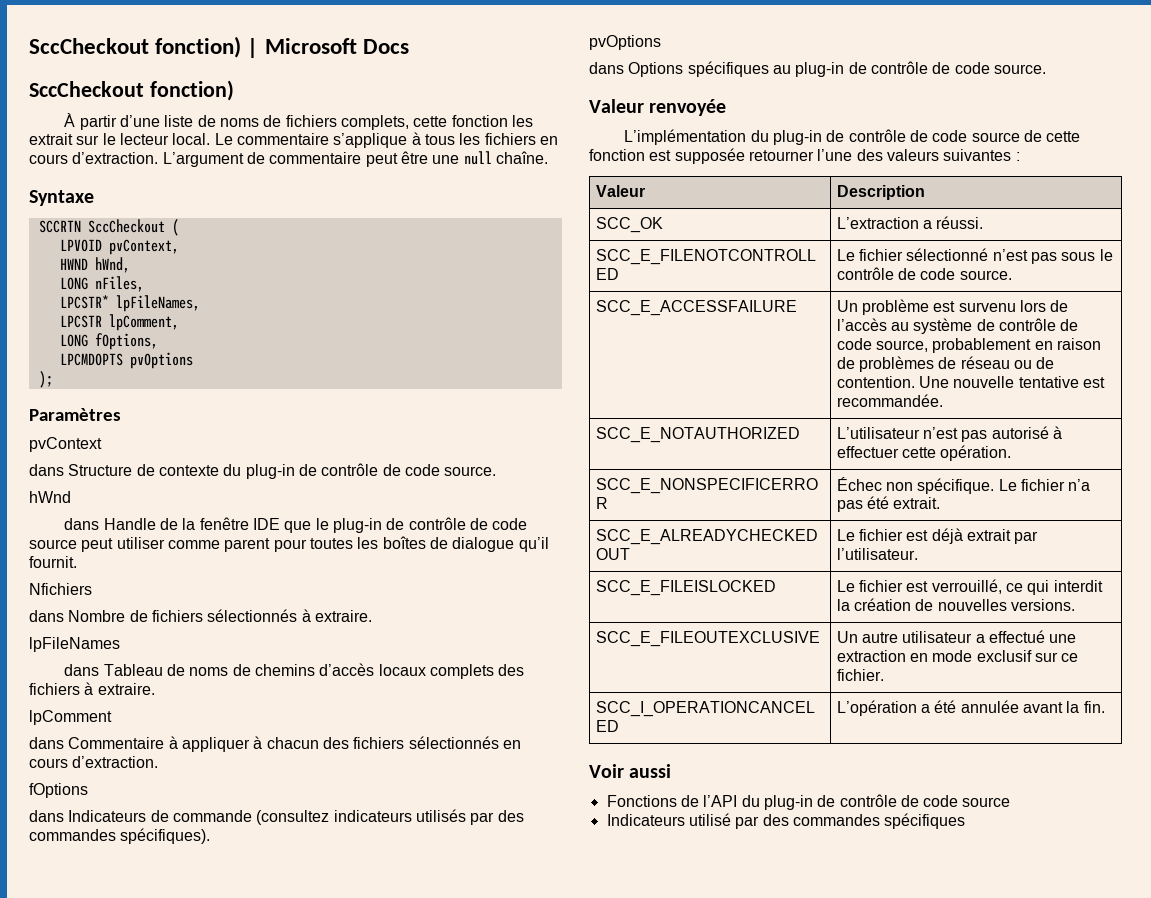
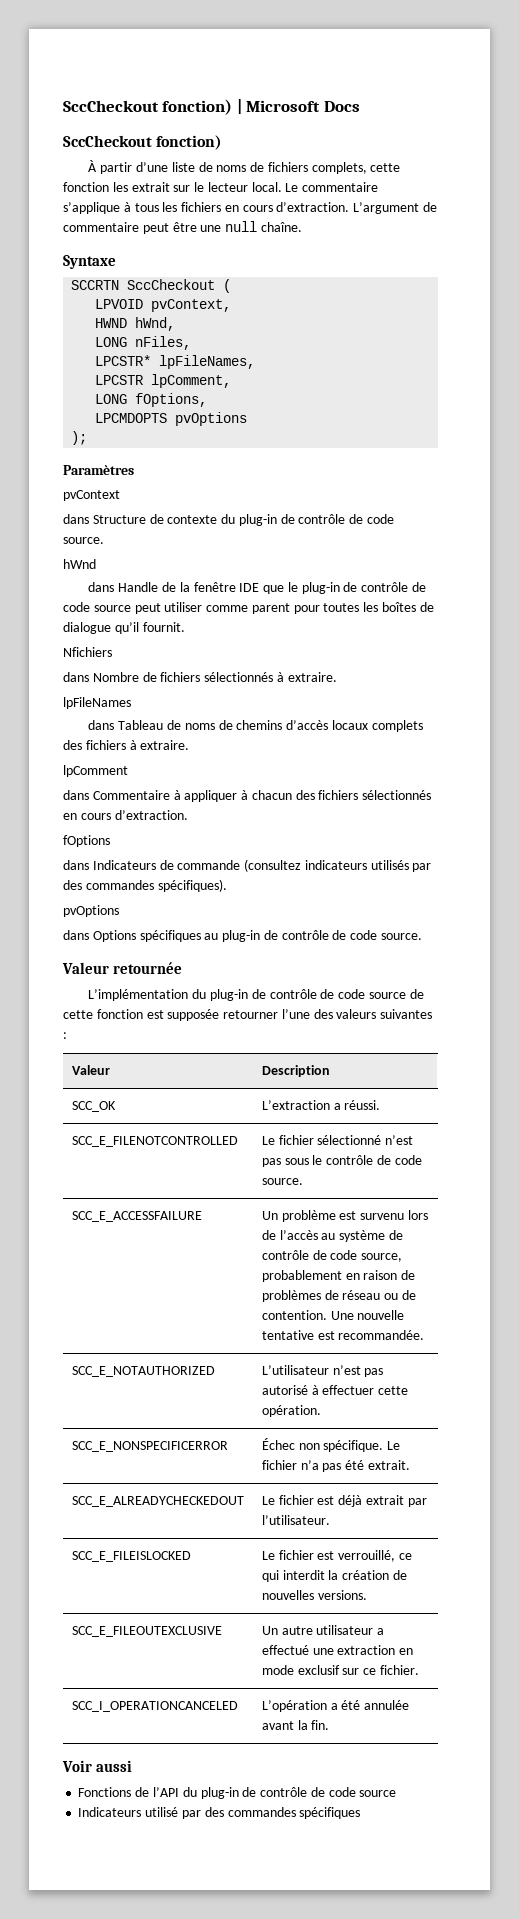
- Valeur renvoyée
+ Valeur retournée

